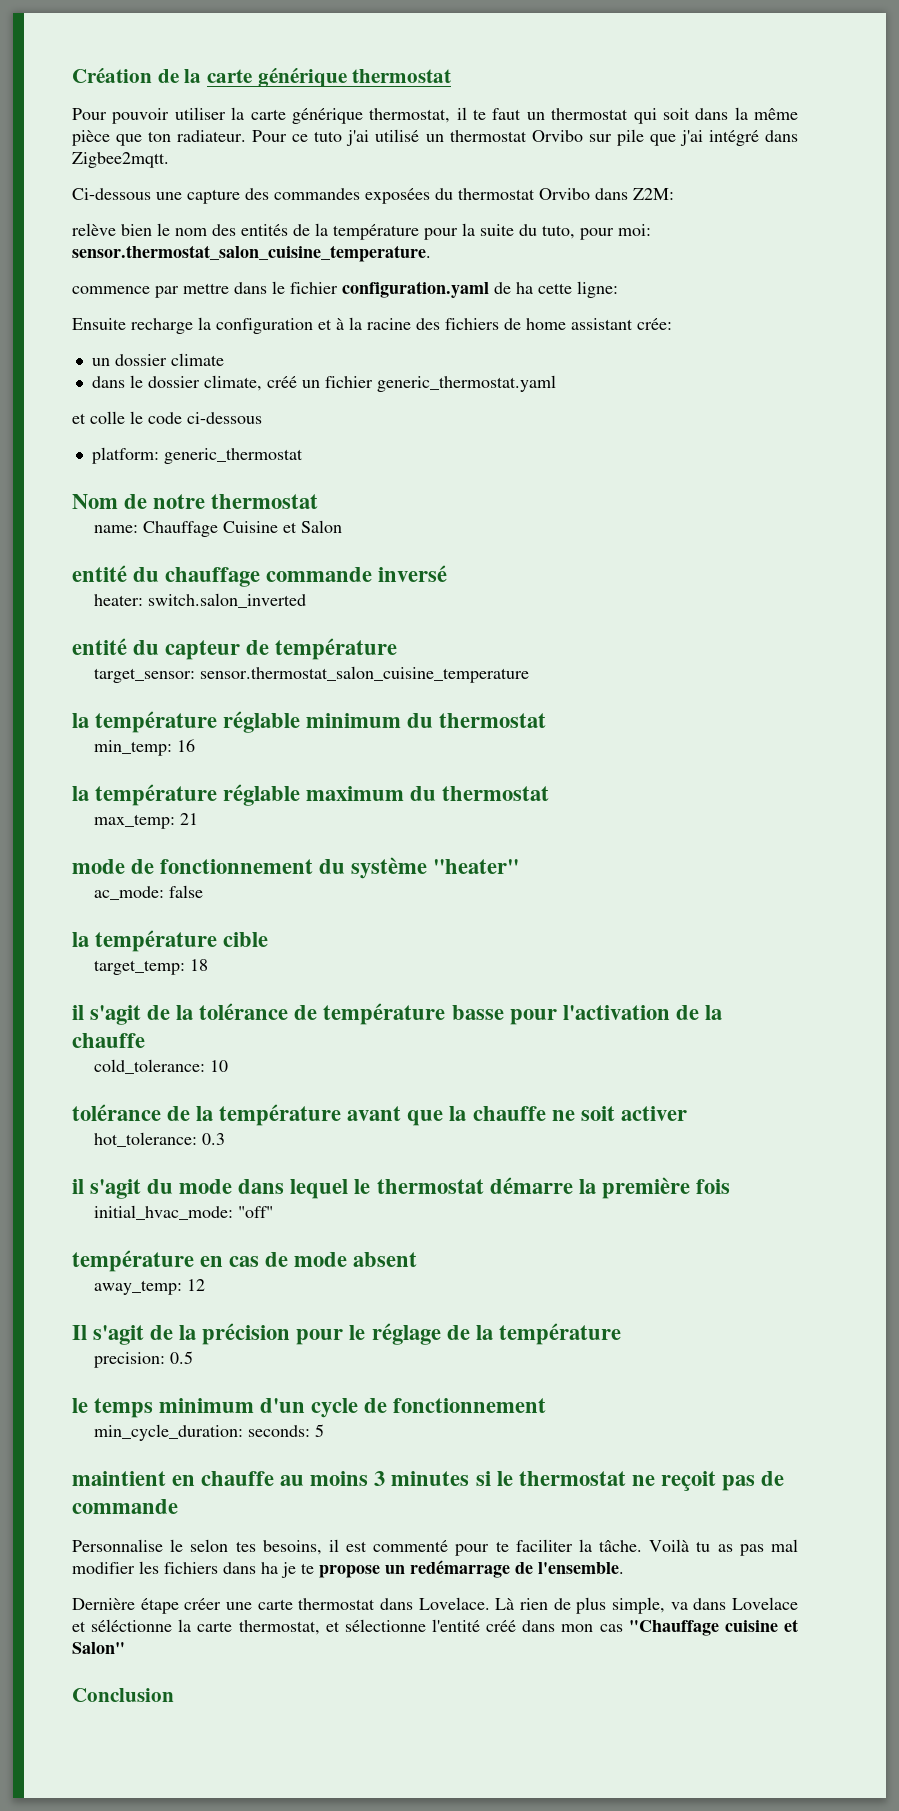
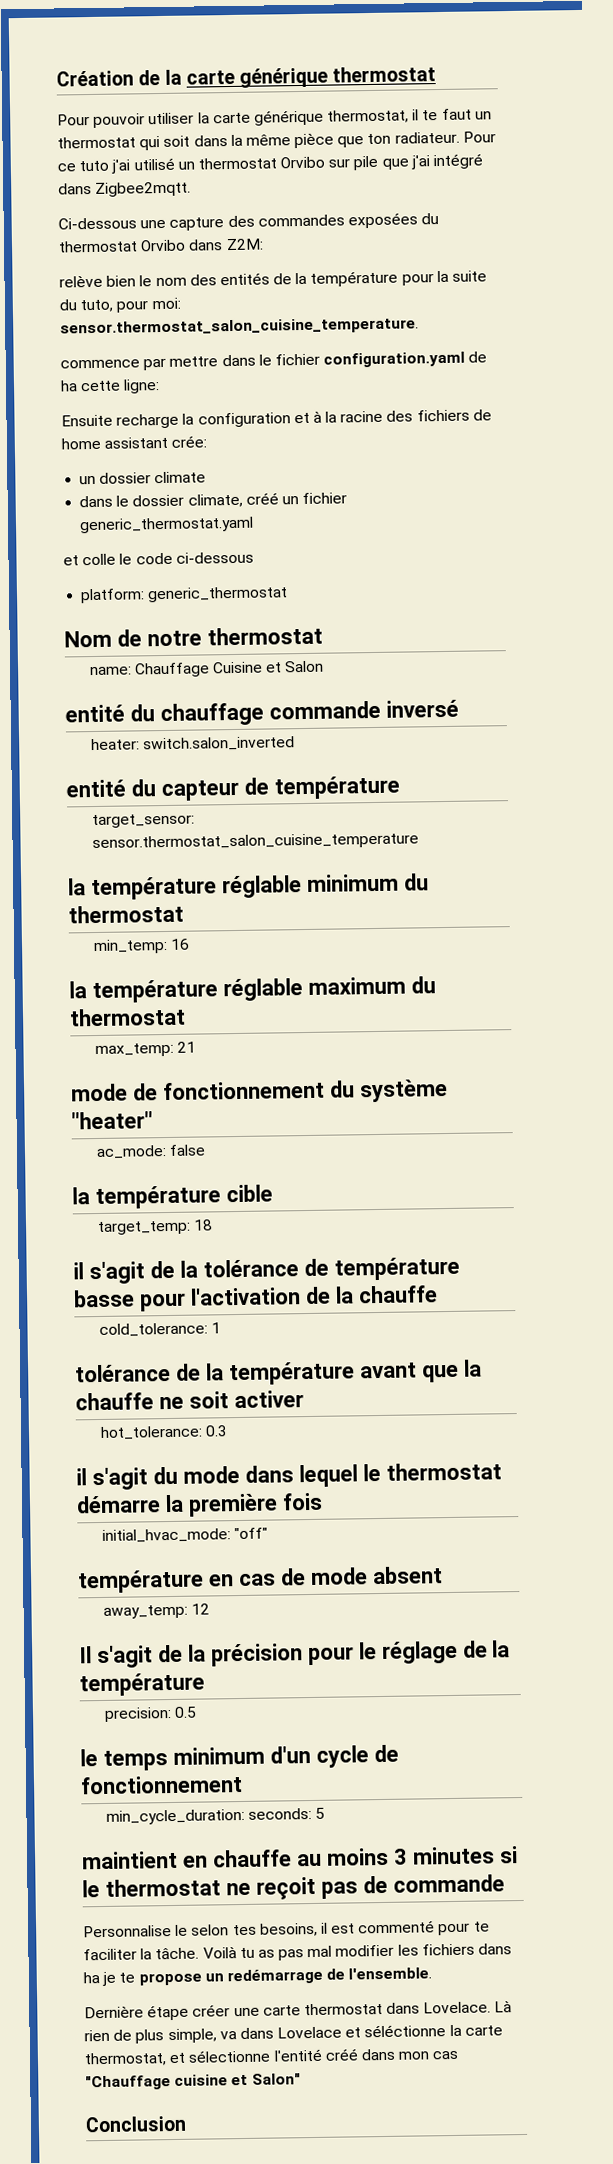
- cold_tolerance: 10
+ cold_tolerance: 1

